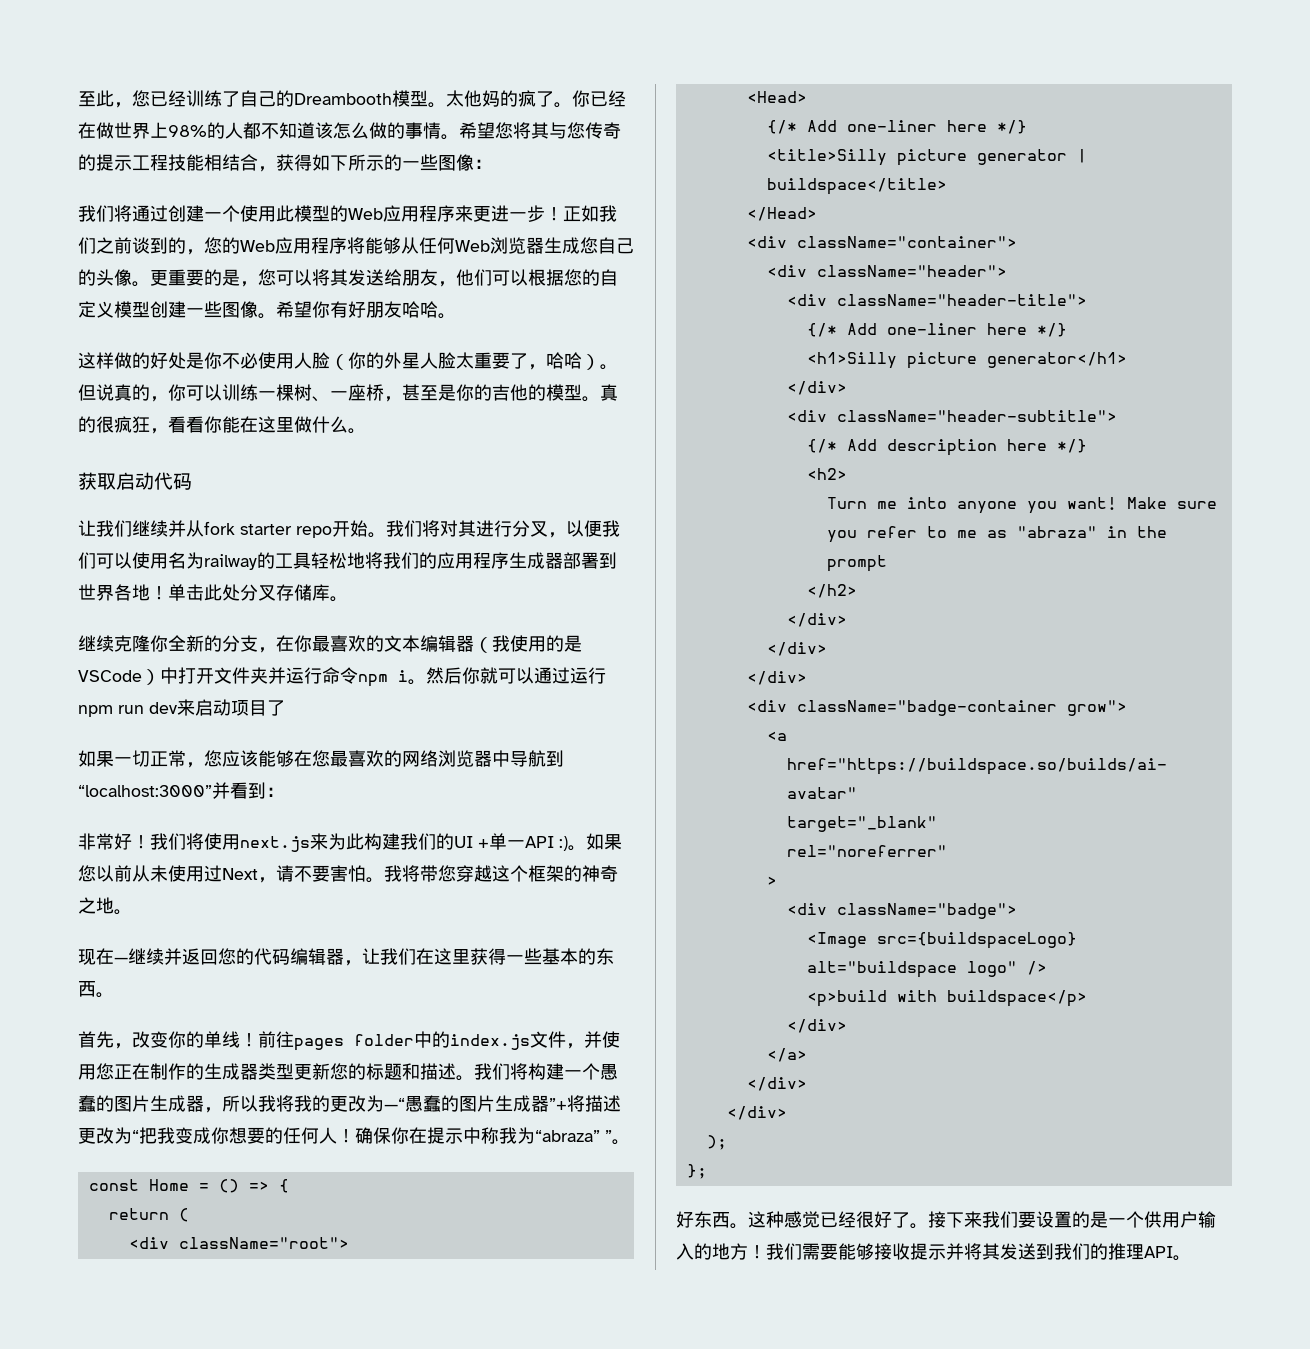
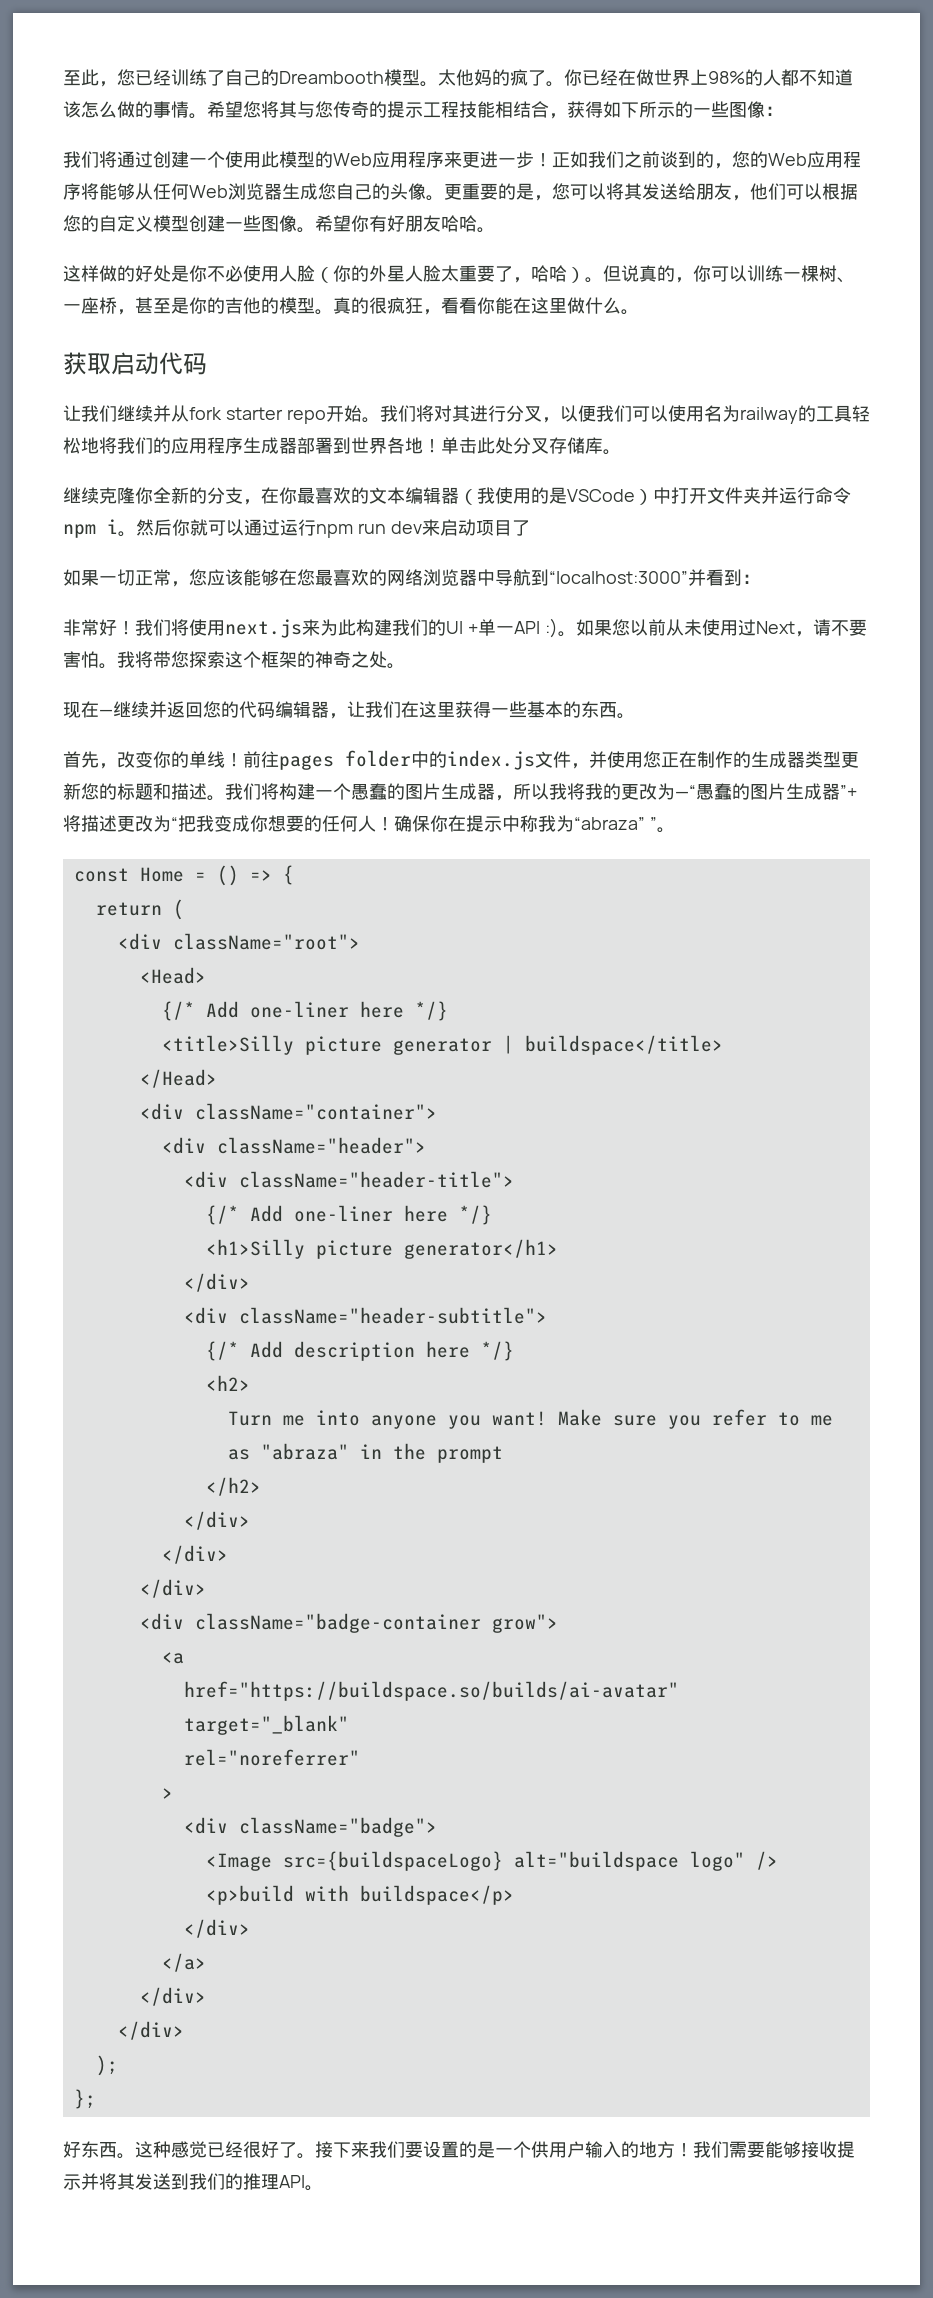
- 我将带您穿越这个框架的神奇之地。
+ 我将带您探索这个框架的神奇之处。

